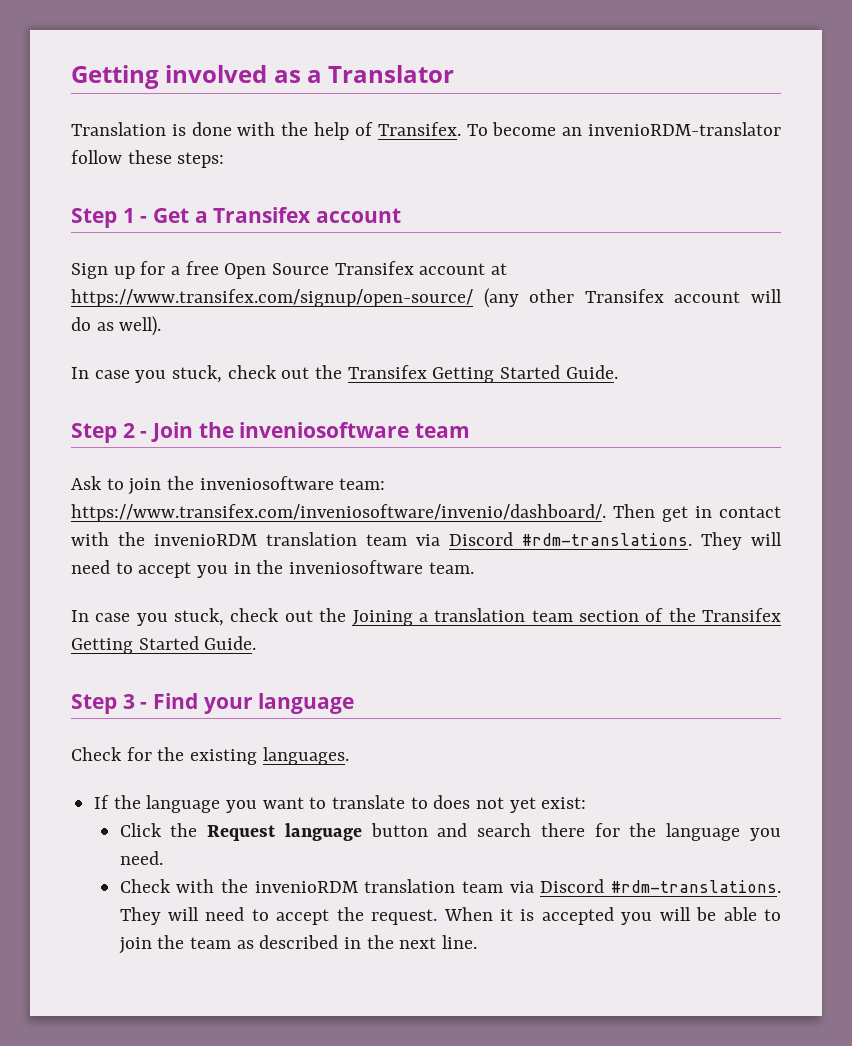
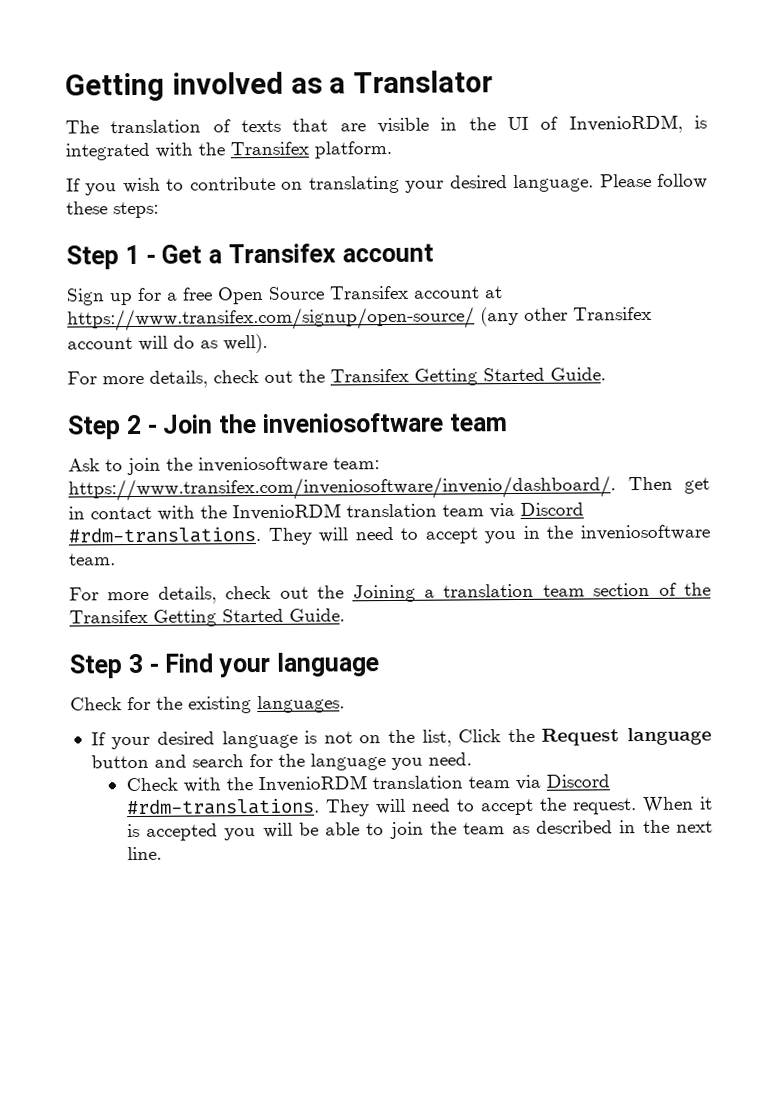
- Translation is done with the help of Transifex. To become an invenioRDM-translator follow these steps:
+ The translation of texts that are visible in the UI of InvenioRDM, is integrated with the Transifex platform.
+ If you wish to contribute on translating your desired language. Please follow these steps:
- In case you stuck, check out the Transifex Getting Started Guide.
+ For more details, check out the Transifex Getting Started Guide.
- Ask to join the inveniosoftware team: https://www.transifex.com/inveniosoftware/invenio/dashboard/. Then get in contact with the invenioRDM translation team via Discord #rdm-translations.
+ Ask to join the inveniosoftware team: https://www.transifex.com/inveniosoftware/invenio/dashboard/. Then get in contact with the InvenioRDM translation team via Discord #rdm-translations.
- In case you stuck, check out the Joining a translation team section of the Transifex Getting Started Guide.
+ For more details, check out the Joining a translation team section of the Transifex Getting Started Guide.
- If the language you want to translate to does not yet exist:
- Click the Request language button and search there for the language you need.
+ If your desired language is not on the list, Click the Request language button and search for the language you need.
- Check with the invenioRDM translation team via Discord #rdm-translations.
+ Check with the InvenioRDM translation team via Discord #rdm-translations.

